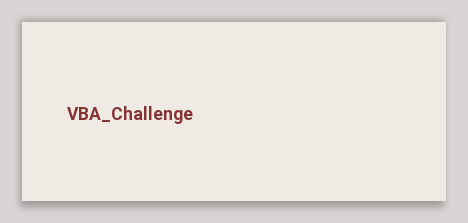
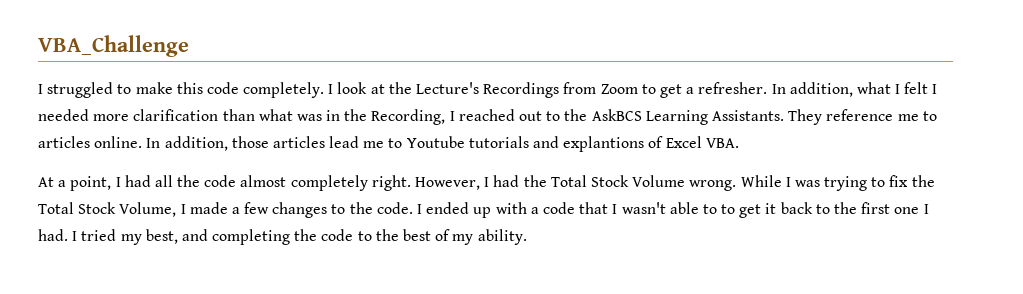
+ I struggled to make this code completely. I look at the Lecture's Recordings from Zoom to get a refresher. In addition, what I felt I needed more clarification than what was in the Recording, I reached out to the AskBCS Learning Assistants. They reference me to articles online. In addition, those articles lead me to Youtube tutorials and explantions of Excel VBA.
+ At a point, I had all the code almost completely right. However, I had the Total Stock Volume wrong. While I was trying to fix the Total Stock Volume, I made a few changes to the code. I ended up with a code that I wasn't able to to get it back to the first one I had. I tried my best, and completing the code to the best of my ability.

